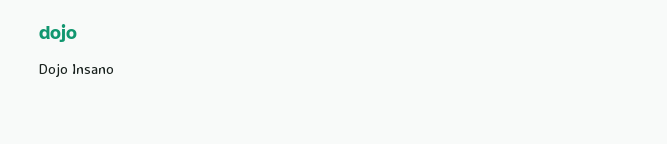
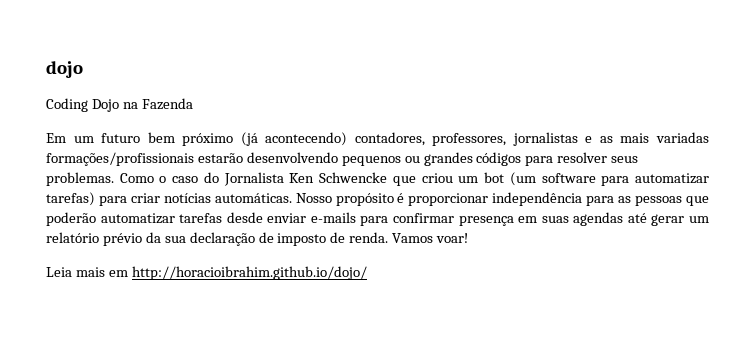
- Dojo Insano
+ Coding Dojo na Fazenda
+ Em um futuro bem próximo (já acontecendo) contadores, professores, jornalistas e as mais variadas formações/profissionais estarão desenvolvendo pequenos ou grandes códigos para resolver seus problemas. Como o caso do Jornalista Ken Schwencke que criou um bot (um software para automatizar tarefas) para criar notícias automáticas. Nosso propósito é proporcionar independência para as pessoas que poderão automatizar tarefas desde enviar e-mails para confirmar presença em suas agendas até gerar um relatório prévio da sua declaração de imposto de renda. Vamos voar!
+ Leia mais em http://horacioibrahim.github.io/dojo/

